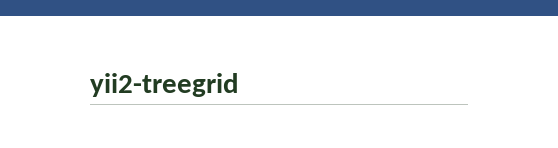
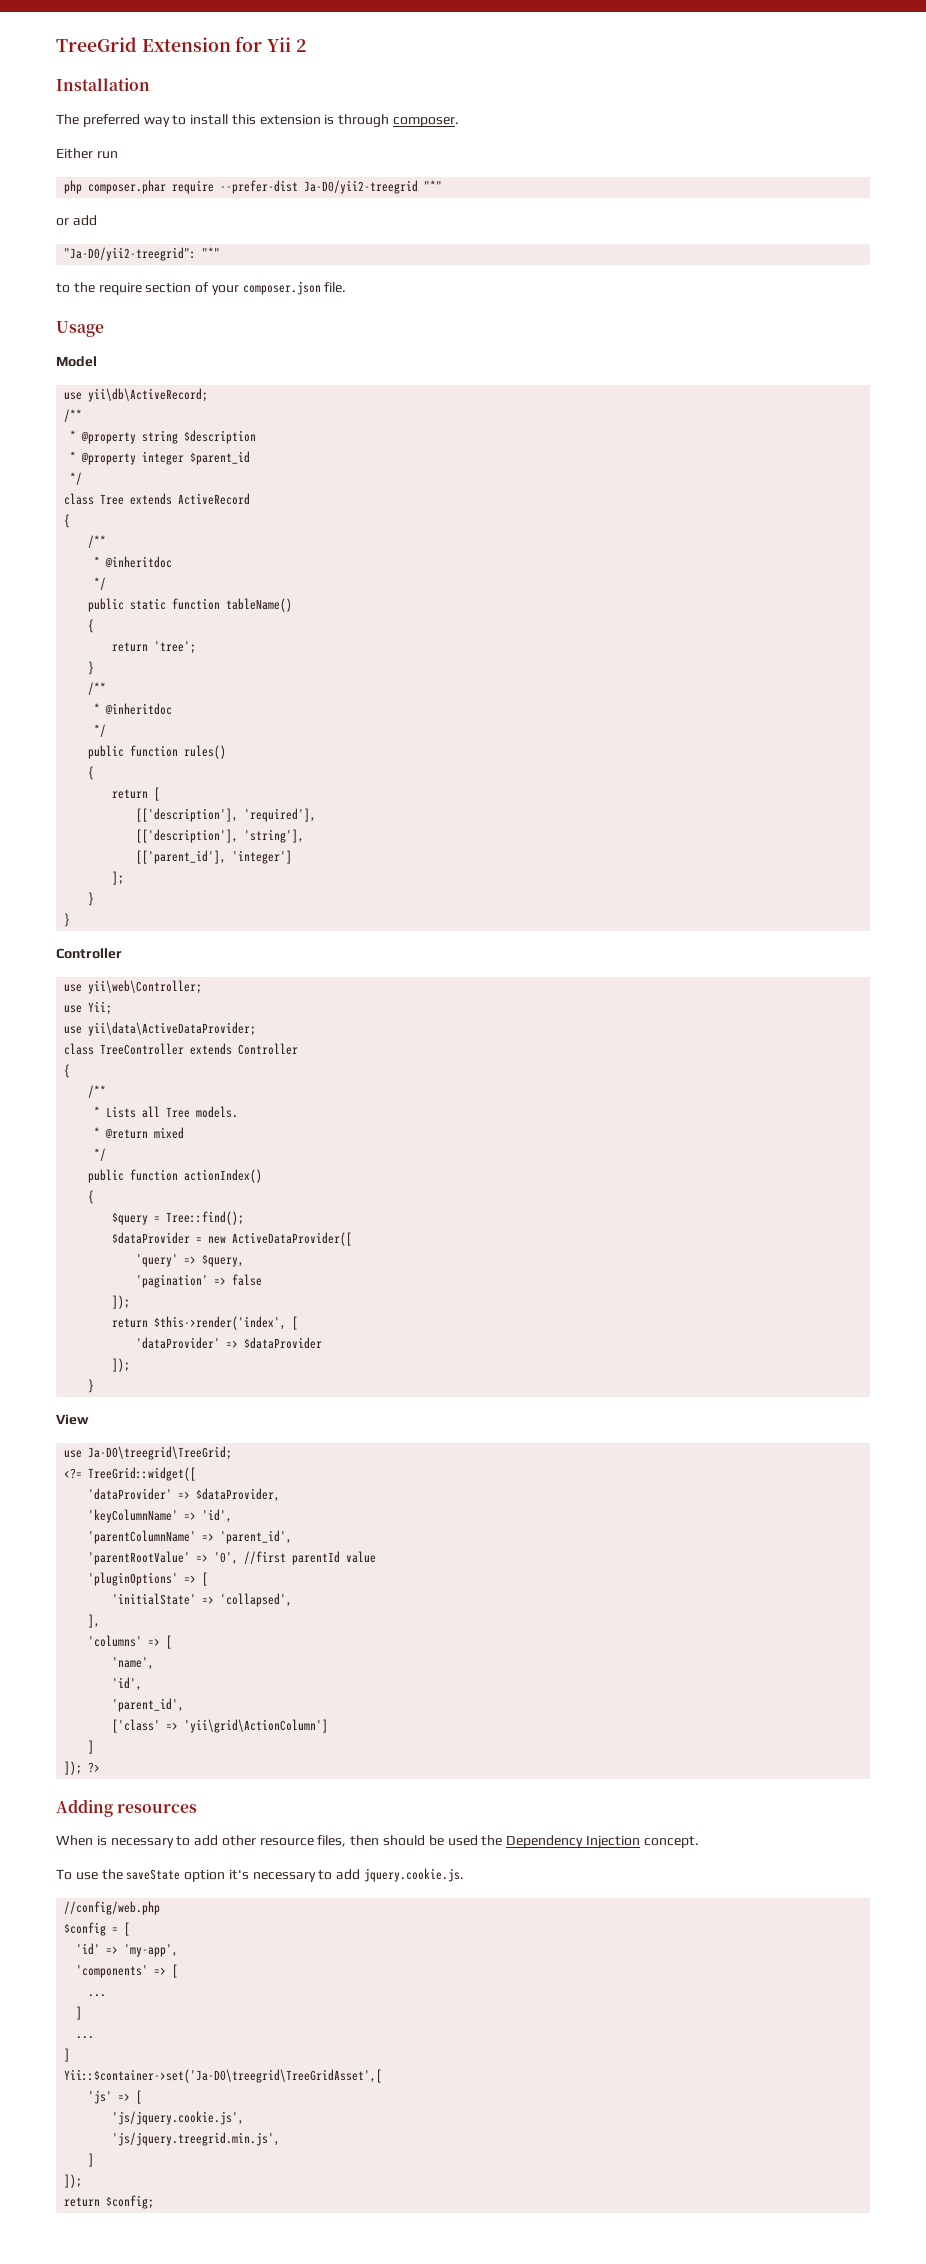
- yii2-treegrid
+ TreeGrid Extension for Yii 2
+ Installation
+ The preferred way to install this extension is through composer.
+ Either run
+ php composer.phar require --prefer-dist Ja-D0/yii2-treegrid "*"
+ or add
+ "Ja-D0/yii2-treegrid": "*"
+ to the require section of your composer.json file.
+ Usage
+ Model
+ use yii\db\ActiveRecord;
+ /**
+ * @property string $description
+ * @property integer $parent_id
+ */
+ class Tree extends ActiveRecord
+ {
+ /**
+ * @inheritdoc
+ */
+ public static function tableName()
+ {
+ return 'tree';
+ }
+ /**
+ * @inheritdoc
+ */
+ public function rules()
+ {
+ return [
+ [['description'], 'required'],
+ [['description'], 'string'],
+ [['parent_id'], 'integer']
+ ];
+ }
+ }
+ Controller
+ use yii\web\Controller;
+ use Yii;
+ use yii\data\ActiveDataProvider;
+ class TreeController extends Controller
+ {
+ /**
+ * Lists all Tree models.
+ * @return mixed
+ */
+ public function actionIndex()
+ {
+ $query = Tree::find();
+ $dataProvider = new ActiveDataProvider([
+ 'query' => $query,
+ 'pagination' => false
+ ]);
+ return $this->render('index', [
+ 'dataProvider' => $dataProvider
+ ]);
+ }
+ View
+ use Ja-D0\treegrid\TreeGrid;
+ <?= TreeGrid::widget([
+ 'dataProvider' => $dataProvider,
+ 'keyColumnName' => 'id',
+ 'parentColumnName' => 'parent_id',
+ 'parentRootValue' => '0', //first parentId value
+ 'pluginOptions' => [
+ 'initialState' => 'collapsed',
+ ],
+ 'columns' => [
+ 'name',
+ 'id',
+ 'parent_id',
+ ['class' => 'yii\grid\ActionColumn']
+ ]
+ ]); ?>
+ Adding resources
+ When is necessary to add other resource files, then should be used the Dependency Injection concept.
+ To use the saveState option it's necessary to add jquery.cookie.js.
+ //config/web.php
+ $config = [
+ 'id' => 'my-app',
+ 'components' => [
+ ...
+ ]
+ ...
+ ]
+ Yii::$container->set('Ja-D0\treegrid\TreeGridAsset',[
+ 'js' => [
+ 'js/jquery.cookie.js',
+ 'js/jquery.treegrid.min.js',
+ ]
+ ]);
+ return $config;

